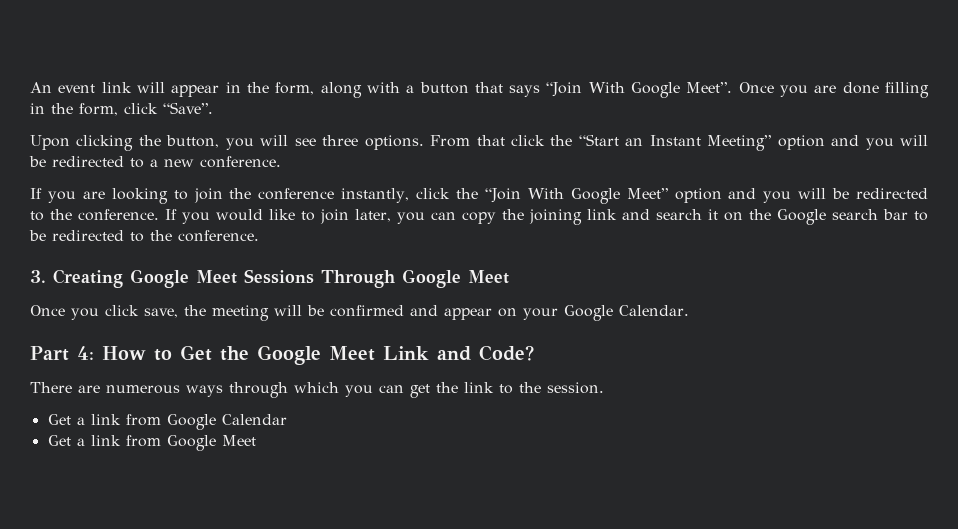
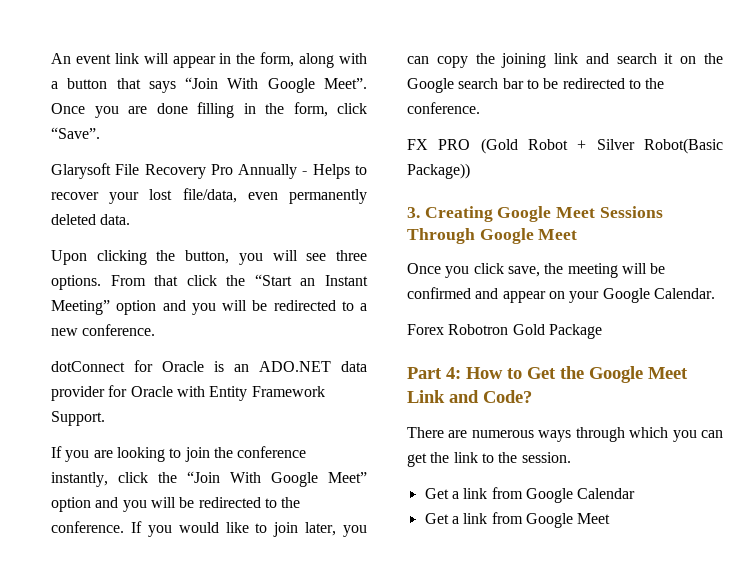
+ Glarysoft File Recovery Pro Annually - Helps to recover your lost file/data, even permanently deleted data.
+ dotConnect for Oracle is an ADO.NET data provider for Oracle with Entity Framework Support.
+ FX PRO (Gold Robot + Silver Robot(Basic Package))
+ Forex Robotron Gold Package

